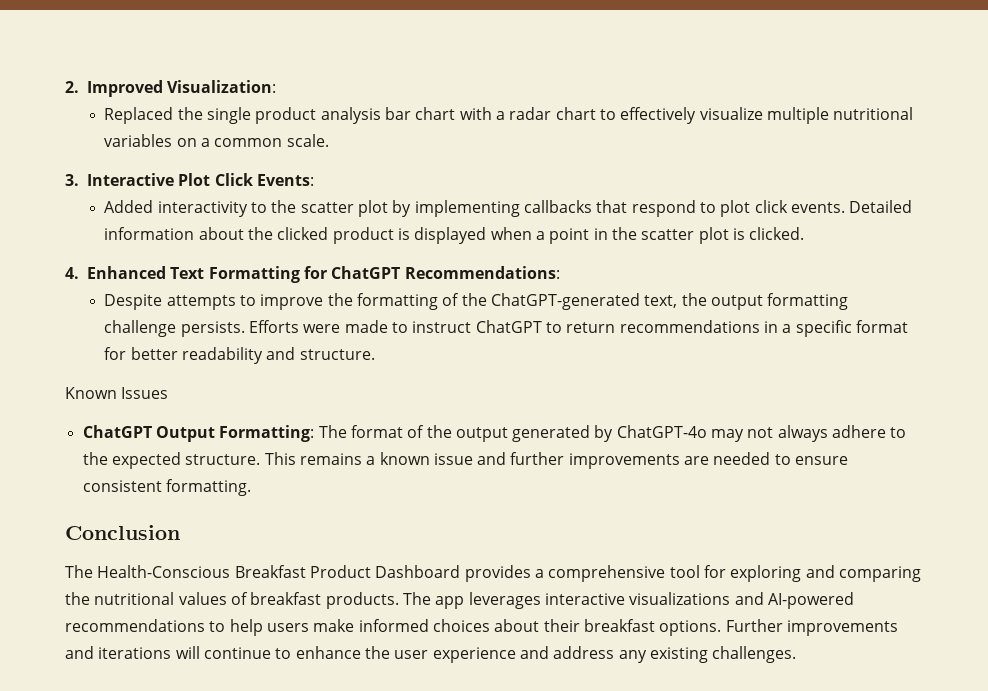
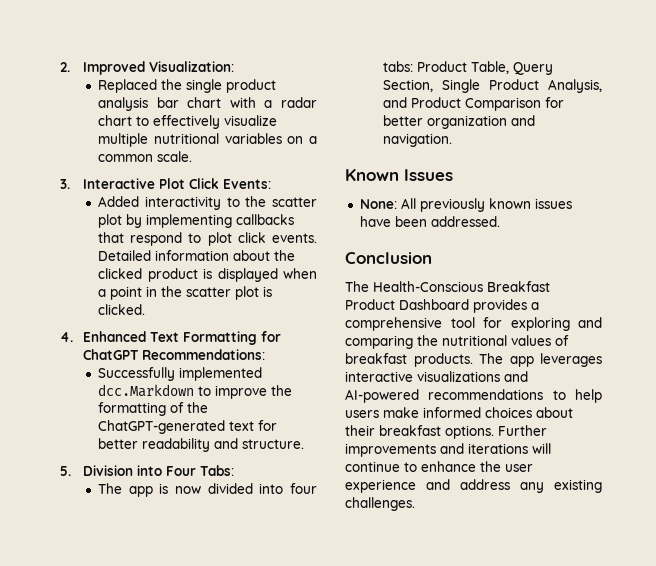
- Despite attempts to improve the formatting of the ChatGPT-generated text, the output formatting challenge persists. Efforts were made to instruct ChatGPT to return recommendations in a specific format for better readability and structure.
+ Successfully implemented dcc.Markdown to improve the formatting of the ChatGPT-generated text for better readability and structure.
+ 5. Division into Four Tabs:
+ The app is now divided into four tabs: Product Table, Query Section, Single Product Analysis, and Product Comparison for better organization and navigation.
  Known Issues
- ChatGPT Output Formatting: The format of the output generated by ChatGPT-4o may not always adhere to the expected structure. This remains a known issue and further improvements are needed to ensure consistent formatting.
+ None: All previously known issues have been addressed.

